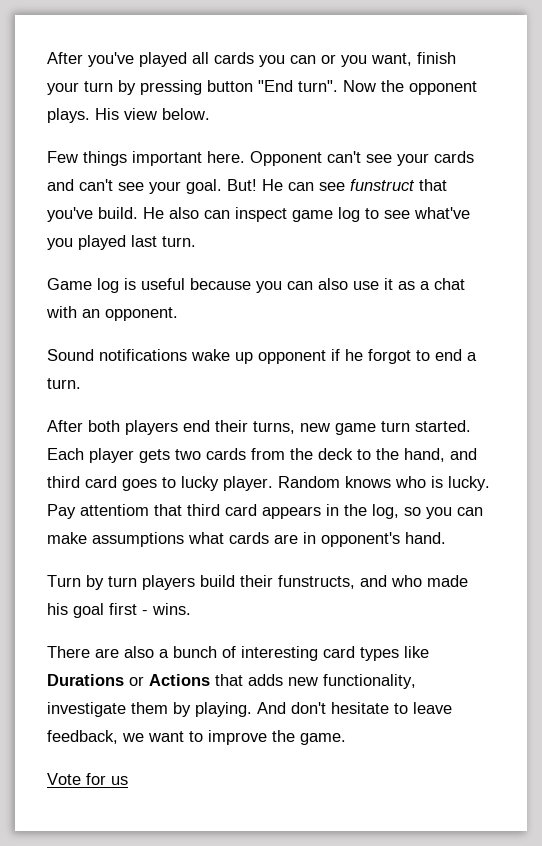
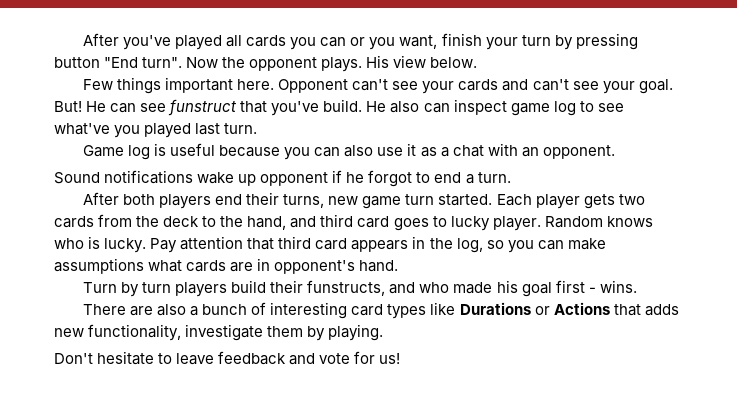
- Pay attentiom that third card appears in the log, so you can make assumptions what cards are in opponent's hand.
+ Pay attention that third card appears in the log, so you can make assumptions what cards are in opponent's hand.
- There are also a bunch of interesting card types like Durations or Actions that adds new functionality, investigate them by playing. And don't hesitate to leave feedback, we want to improve the game.
- Vote for us
+ There are also a bunch of interesting card types like Durations or Actions that adds new functionality, investigate them by playing.
+ Don't hesitate to leave feedback and vote for us!

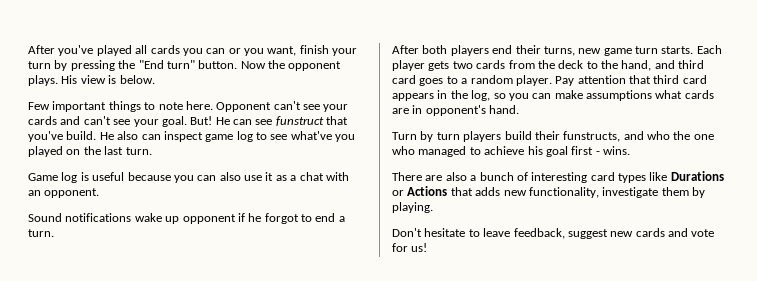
- After you've played all cards you can or you want, finish your turn by pressing button "End turn".
+ After you've played all cards you can or you want, finish your turn by pressing the "End turn" button.
- His view below.
+ His view is below.
- Few things important here.
+ Few important things to note here.
- He also can inspect game log to see what've you played last turn.
+ He also can inspect game log to see what've you played on the last turn.
- After both players end their turns, new game turn started.
+ After both players end their turns, new game turn starts.
- Each player gets two cards from the deck to the hand, and third card goes to lucky player. Random knows who is lucky.
+ Each player gets two cards from the deck to the hand, and third card goes to a random player.
- Turn by turn players build their funstructs, and who made his goal first - wins.
+ Turn by turn players build their funstructs, and who the one who managed to achieve his goal first - wins.
- Don't hesitate to leave feedback and vote for us!
+ Don't hesitate to leave feedback, suggest new cards and vote for us!

